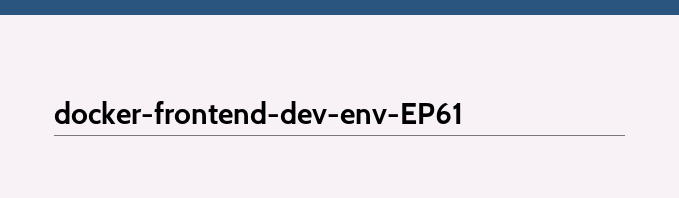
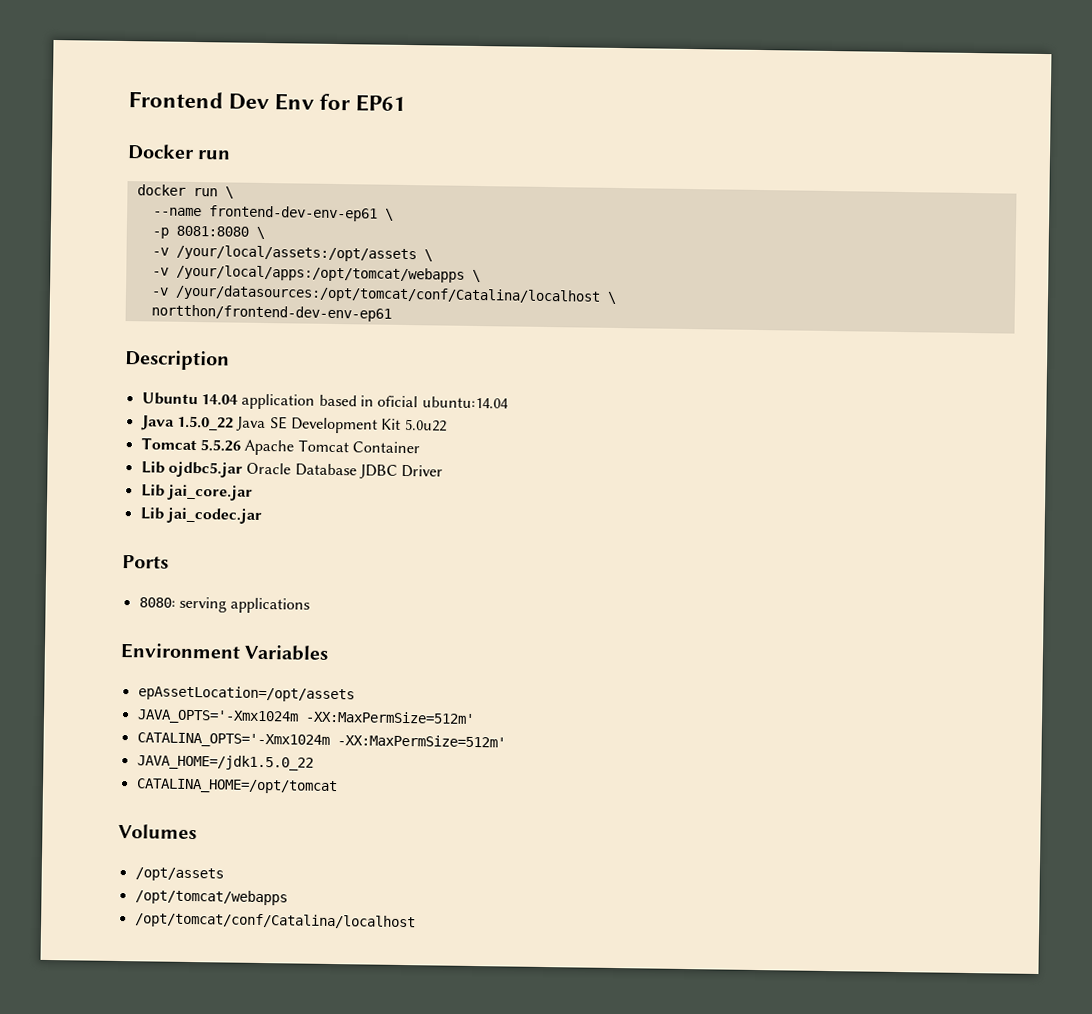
- docker-frontend-dev-env-EP61
+ Frontend Dev Env for EP61
+ Docker run
+ docker run \
+ --name frontend-dev-env-ep61 \
+ -p 8081:8080 \
+ -v /your/local/assets:/opt/assets \
+ -v /your/local/apps:/opt/tomcat/webapps \
+ -v /your/datasources:/opt/tomcat/conf/Catalina/localhost \
+ nortthon/frontend-dev-env-ep61
+ Description
+ Ubuntu 14.04 application based in oficial ubuntu:14.04
+ Java 1.5.0_22 Java SE Development Kit 5.0u22
+ Tomcat 5.5.26 Apache Tomcat Container
+ Lib ojdbc5.jar Oracle Database JDBC Driver
+ Lib jai_core.jar
+ Lib jai_codec.jar
+ Ports
+ 8080: serving applications
+ Environment Variables
+ epAssetLocation=/opt/assets
+ JAVA_OPTS='-Xmx1024m -XX:MaxPermSize=512m'
+ CATALINA_OPTS='-Xmx1024m -XX:MaxPermSize=512m'
+ JAVA_HOME=/jdk1.5.0_22
+ CATALINA_HOME=/opt/tomcat
+ Volumes
+ /opt/assets
+ /opt/tomcat/webapps
+ /opt/tomcat/conf/Catalina/localhost

